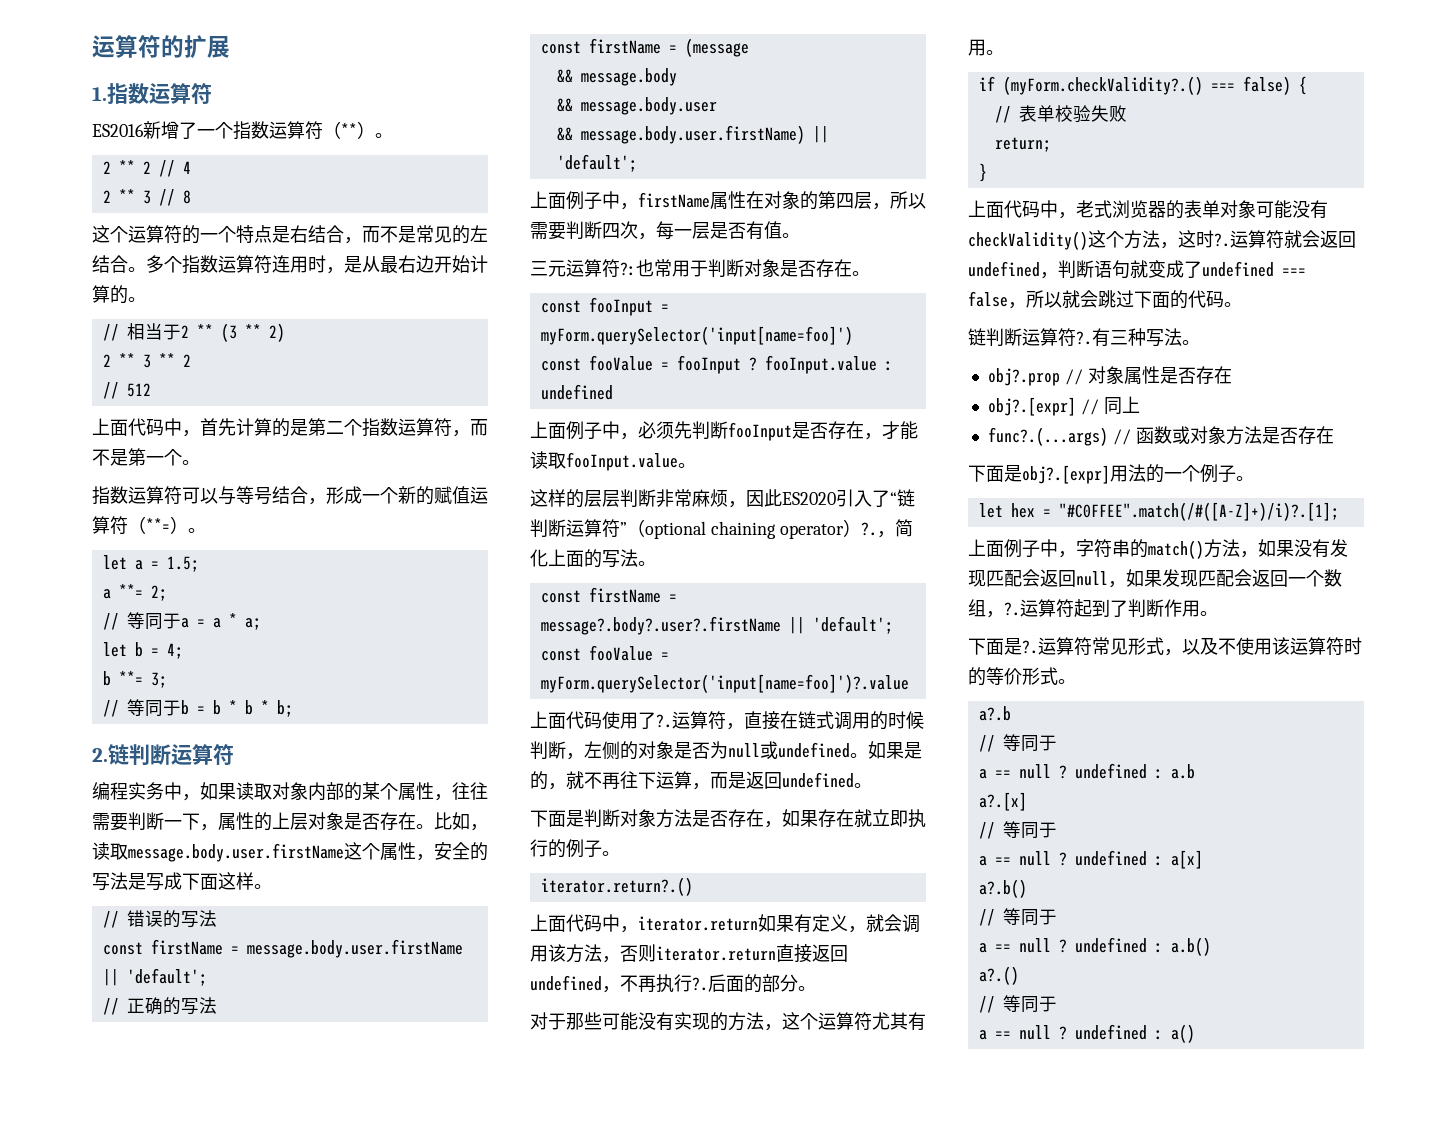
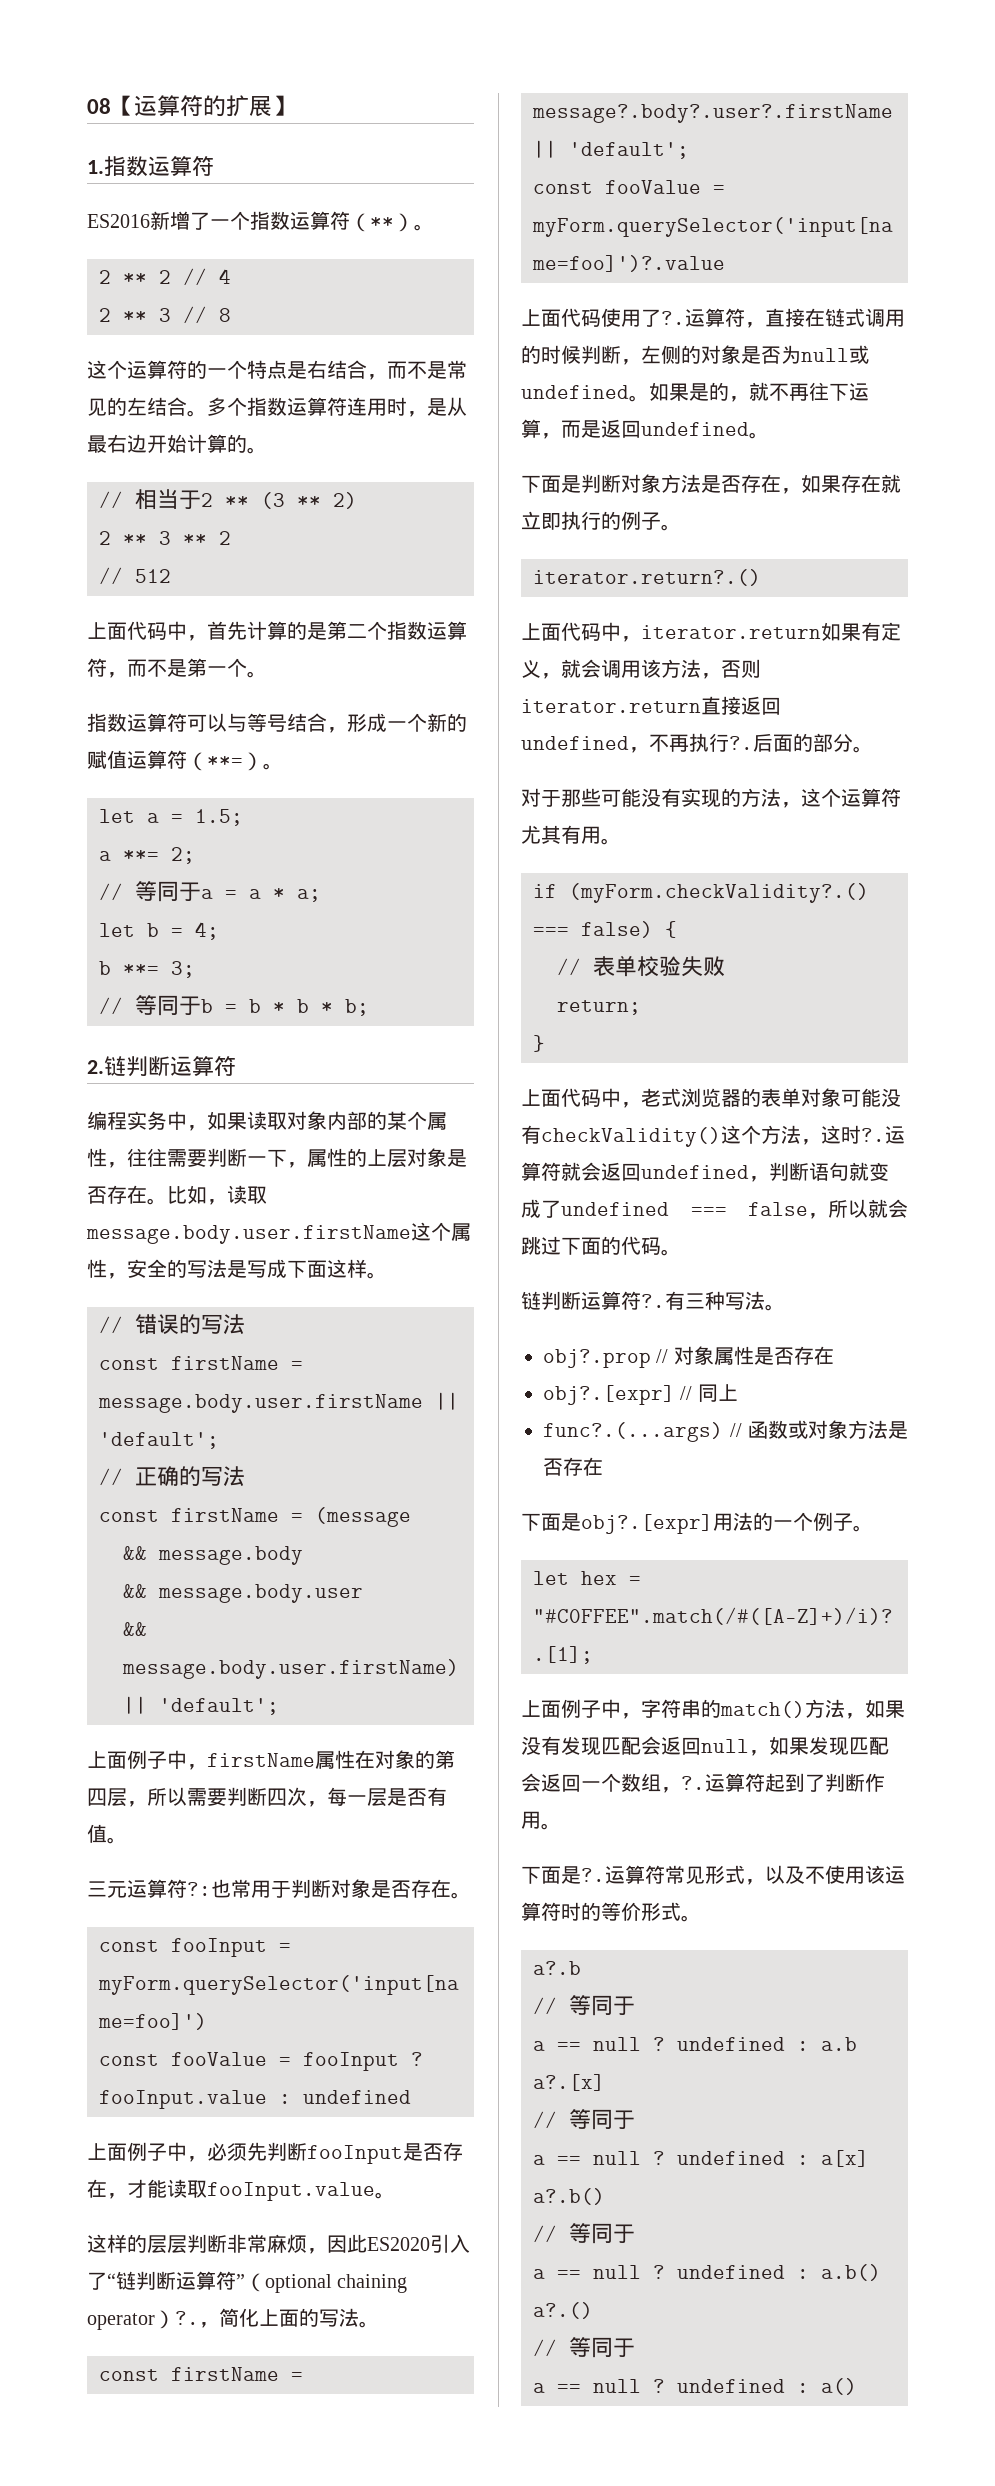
- 运算符的扩展
+ 08【运算符的扩展】

